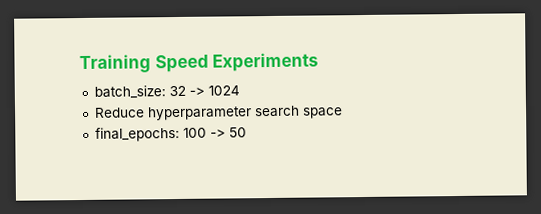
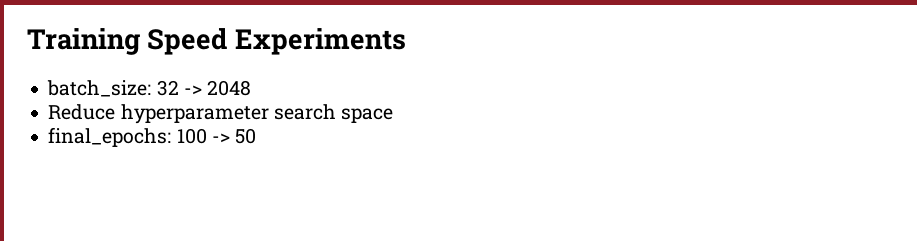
- batch_size: 32 -> 1024
+ batch_size: 32 -> 2048

